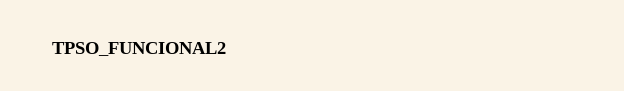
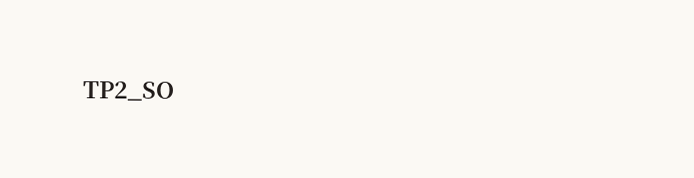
- TPSO_FUNCIONAL2
+ TP2_SO

